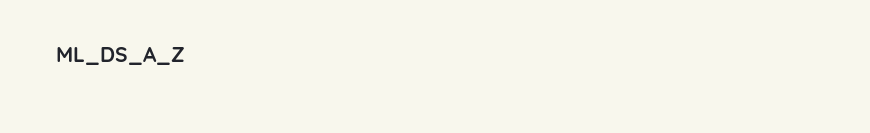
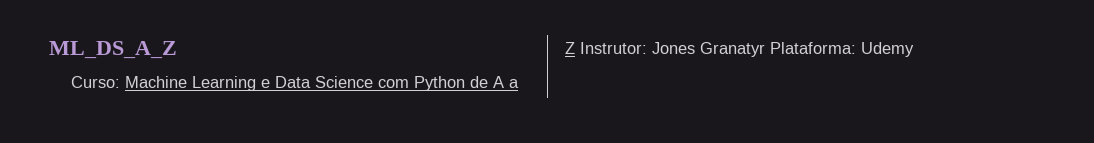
+ Curso: Machine Learning e Data Science com Python de A a Z Instrutor: Jones Granatyr Plataforma: Udemy

